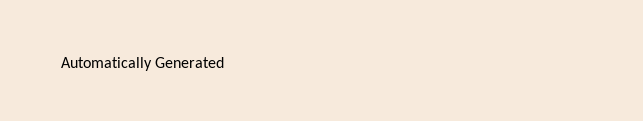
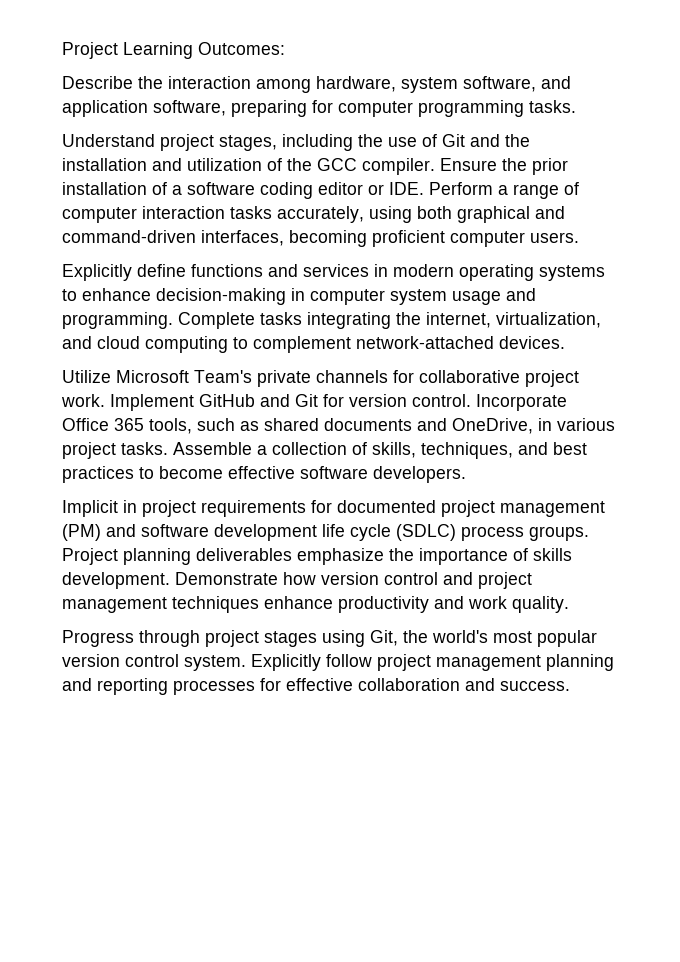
- Automatically Generated
+ Project Learning Outcomes:
+ Describe the interaction among hardware, system software, and application software, preparing for computer programming tasks.
+ Understand project stages, including the use of Git and the installation and utilization of the GCC compiler. Ensure the prior installation of a software coding editor or IDE. Perform a range of computer interaction tasks accurately, using both graphical and command-driven interfaces, becoming proficient computer users.
+ Explicitly define functions and services in modern operating systems to enhance decision-making in computer system usage and programming. Complete tasks integrating the internet, virtualization, and cloud computing to complement network-attached devices.
+ Utilize Microsoft Team's private channels for collaborative project work. Implement GitHub and Git for version control. Incorporate Office 365 tools, such as shared documents and OneDrive, in various project tasks. Assemble a collection of skills, techniques, and best practices to become effective software developers.
+ Implicit in project requirements for documented project management (PM) and software development life cycle (SDLC) process groups. Project planning deliverables emphasize the importance of skills development. Demonstrate how version control and project management techniques enhance productivity and work quality.
+ Progress through project stages using Git, the world's most popular version control system. Explicitly follow project management planning and reporting processes for effective collaboration and success.

